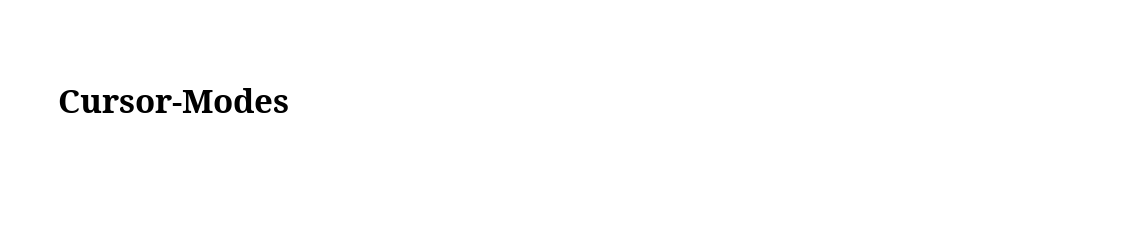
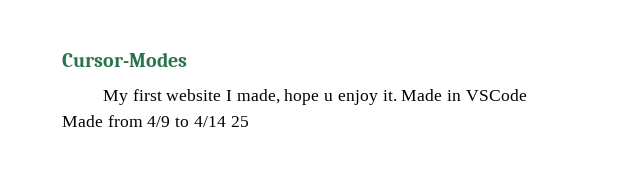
+ My first website I made, hope u enjoy it. Made in VSCode Made from 4/9 to 4/14 25

